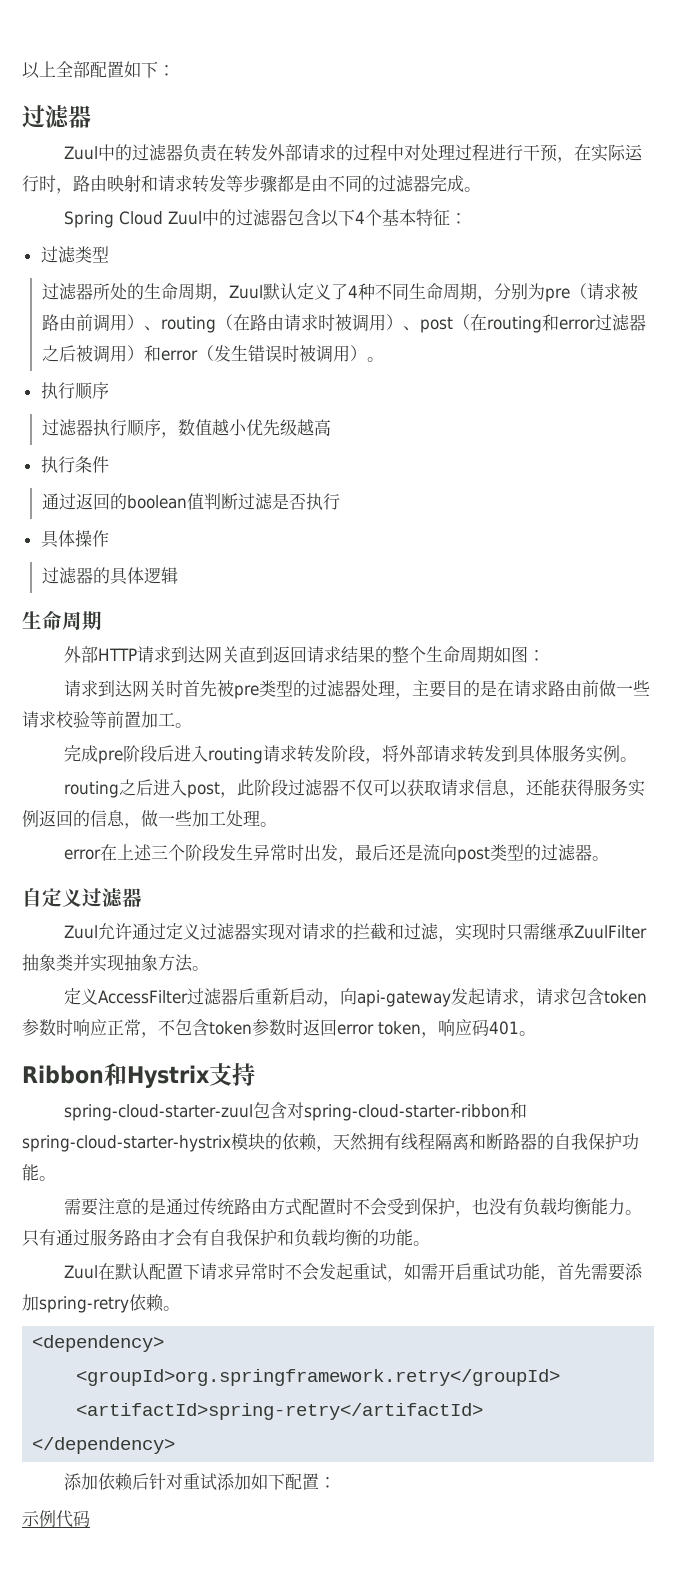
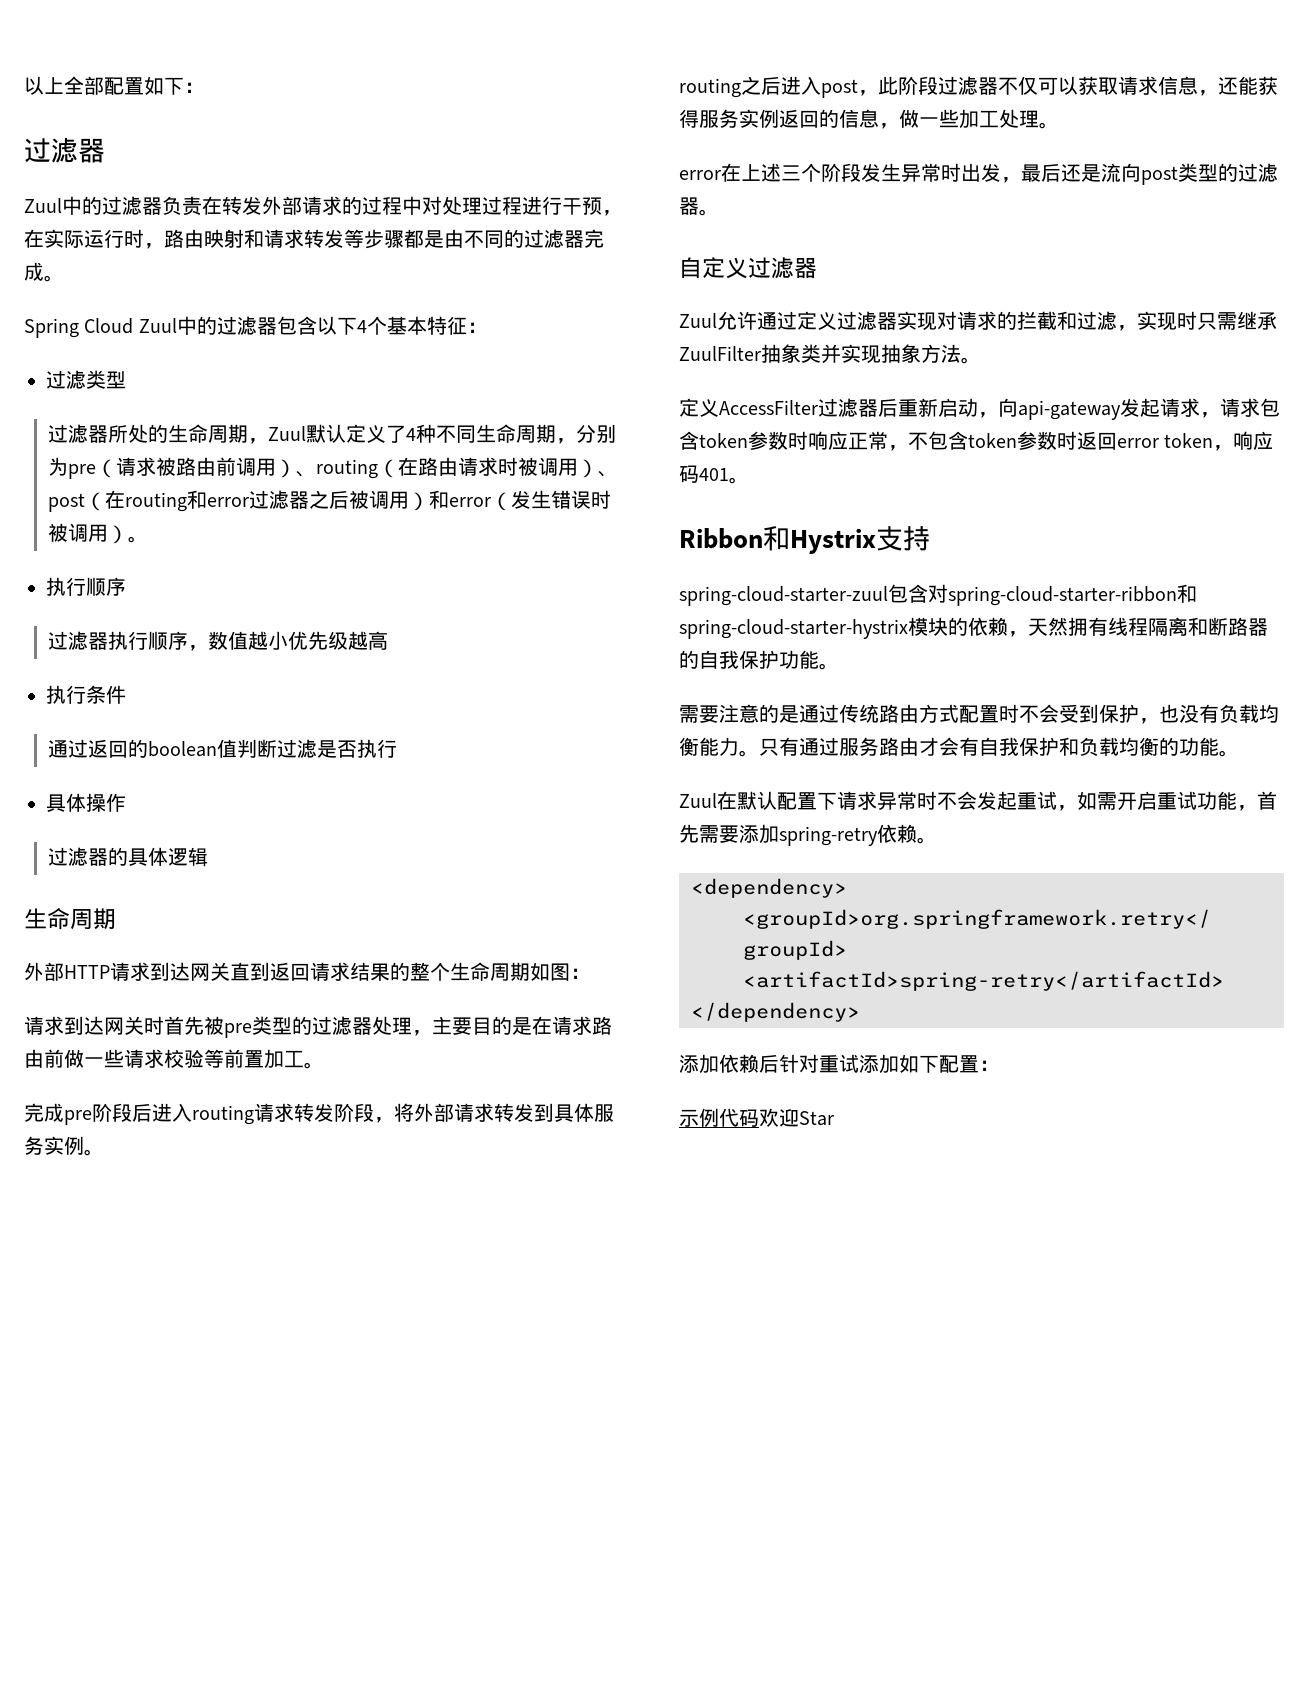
- 示例代码
+ 示例代码欢迎Star

